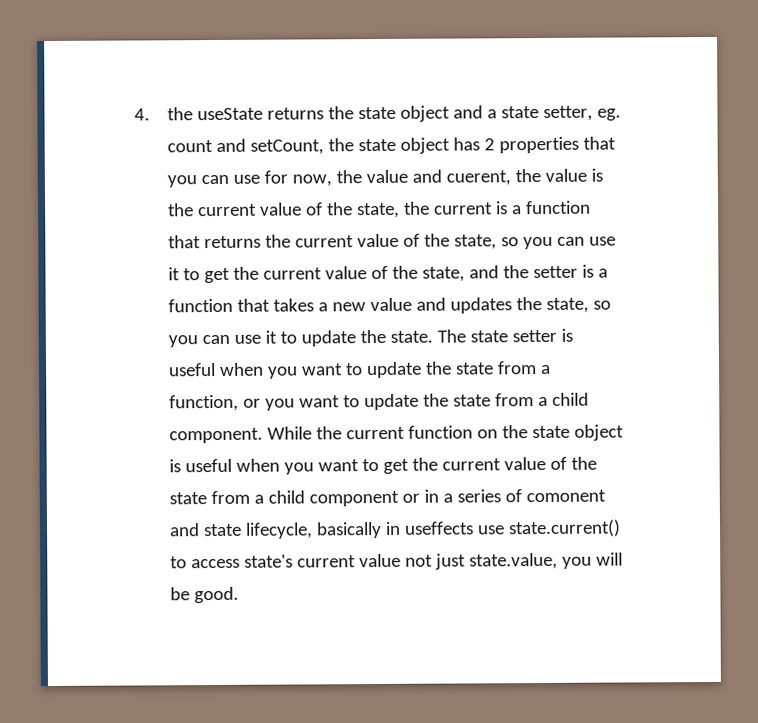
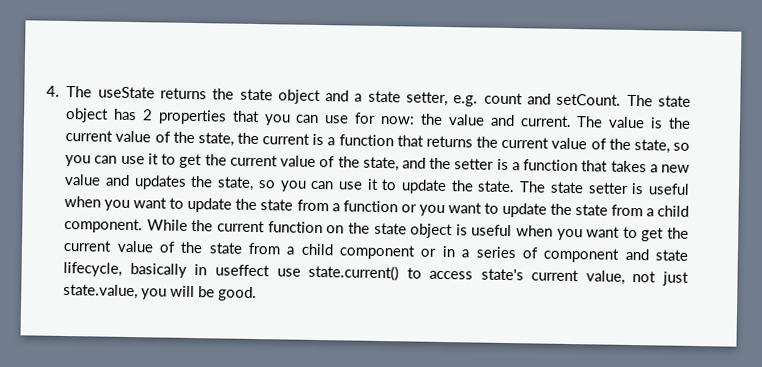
- 4. the useState returns the state object and a state setter, eg. count and setCount, the state object has 2 properties that you can use for now, the value and cuerent, the value is the current value of the state, the current is a function that returns the current value of the state, so you can use it to get the current value of the state, and the setter is a function that takes a new value and updates the state, so you can use it to update the state.
+ 4. The useState returns the state object and a state setter, e.g. count and setCount. The state object has 2 properties that you can use for now: the value and current. The value is the current value of the state, the current is a function that returns the current value of the state, so you can use it to get the current value of the state, and the setter is a function that takes a new value and updates the state, so you can use it to update the state.
- The state setter is useful when you want to update the state from a function, or you want to update the state from a child component.
+ The state setter is useful when you want to update the state from a function or you want to update the state from a child component.
- While the current function on the state object is useful when you want to get the current value of the state from a child component or in a series of comonent and state lifecycle, basically in useffects use state.current() to access state's current value not just state.value, you will be good.
+ While the current function on the state object is useful when you want to get the current value of the state from a child component or in a series of component and state lifecycle, basically in useffect use state.current() to access state's current value, not just state.value, you will be good.

